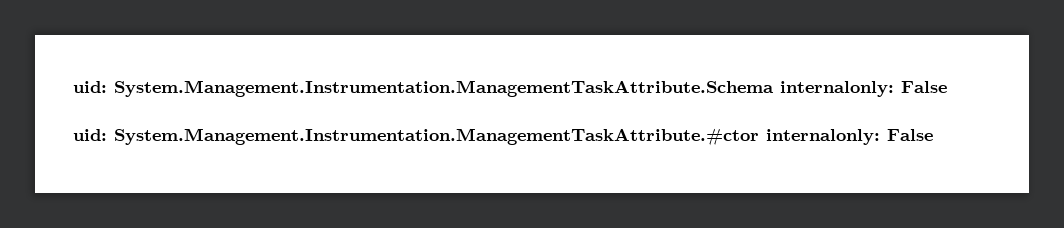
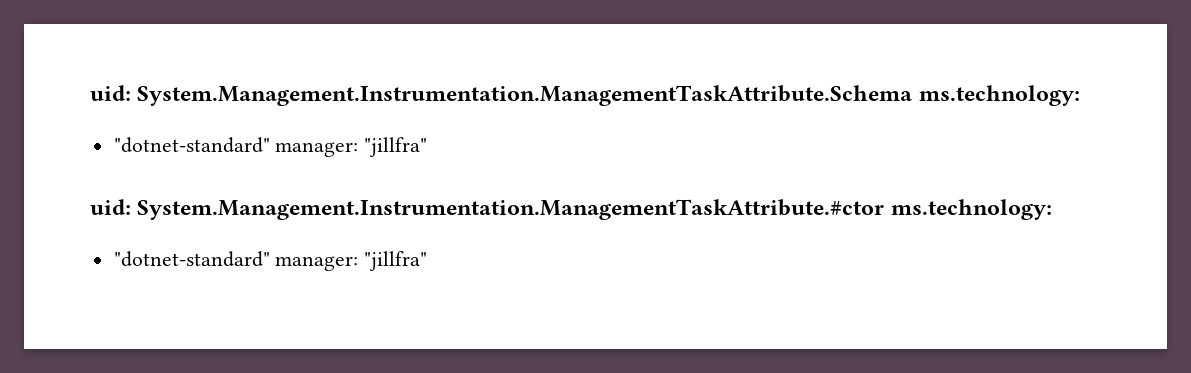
- uid: System.Management.Instrumentation.ManagementTaskAttribute.Schema internalonly: False
- uid: System.Management.Instrumentation.ManagementTaskAttribute.#ctor internalonly: False
+ uid: System.Management.Instrumentation.ManagementTaskAttribute.Schema ms.technology:
+ "dotnet-standard" manager: "jillfra"
+ uid: System.Management.Instrumentation.ManagementTaskAttribute.#ctor ms.technology:
+ "dotnet-standard" manager: "jillfra"

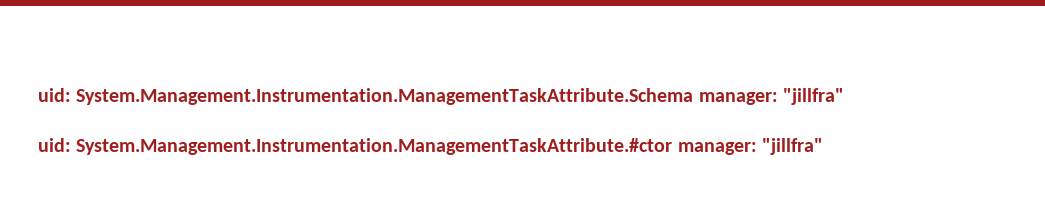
- uid: System.Management.Instrumentation.ManagementTaskAttribute.Schema ms.technology:
- "dotnet-standard" manager: "jillfra"
+ uid: System.Management.Instrumentation.ManagementTaskAttribute.Schema manager: "jillfra"
- uid: System.Management.Instrumentation.ManagementTaskAttribute.#ctor ms.technology:
- "dotnet-standard" manager: "jillfra"
+ uid: System.Management.Instrumentation.ManagementTaskAttribute.#ctor manager: "jillfra"

